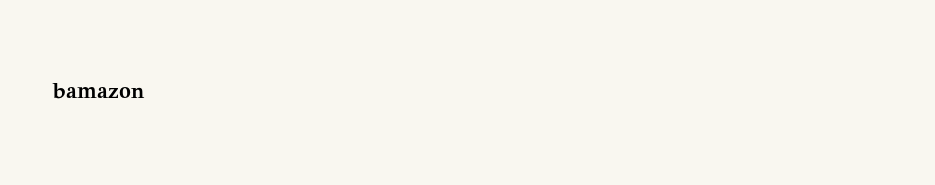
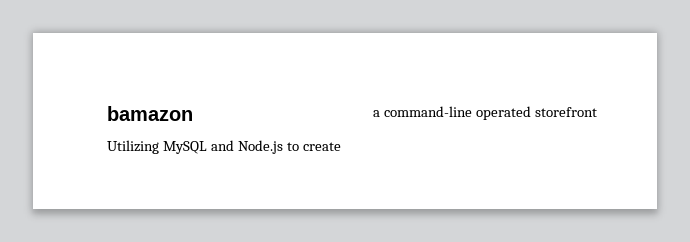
+ Utilizing MySQL and Node.js to create a command-line operated storefront

